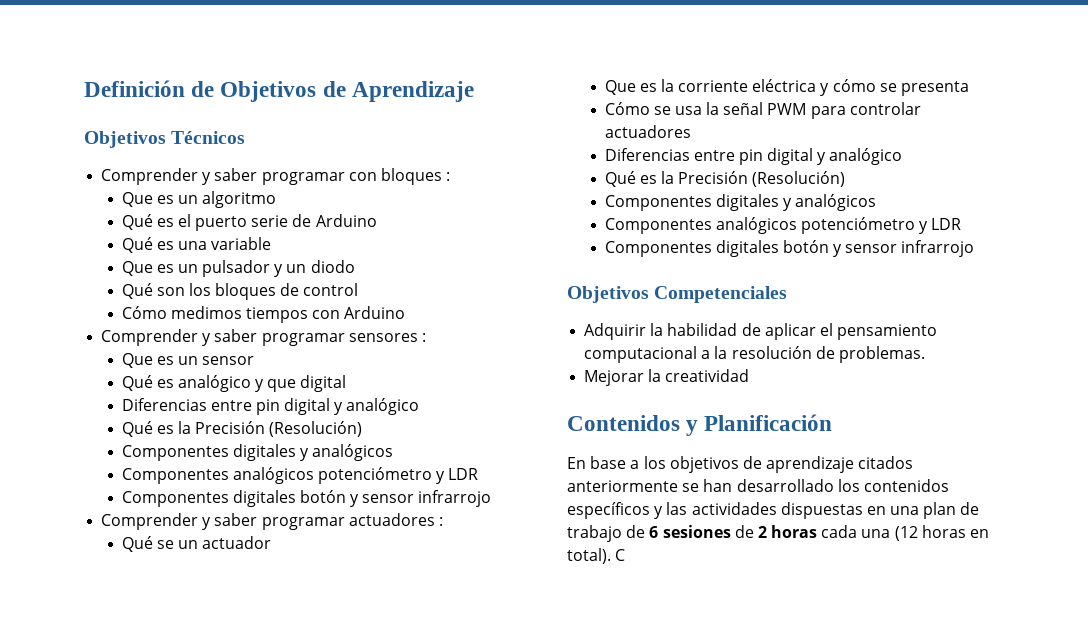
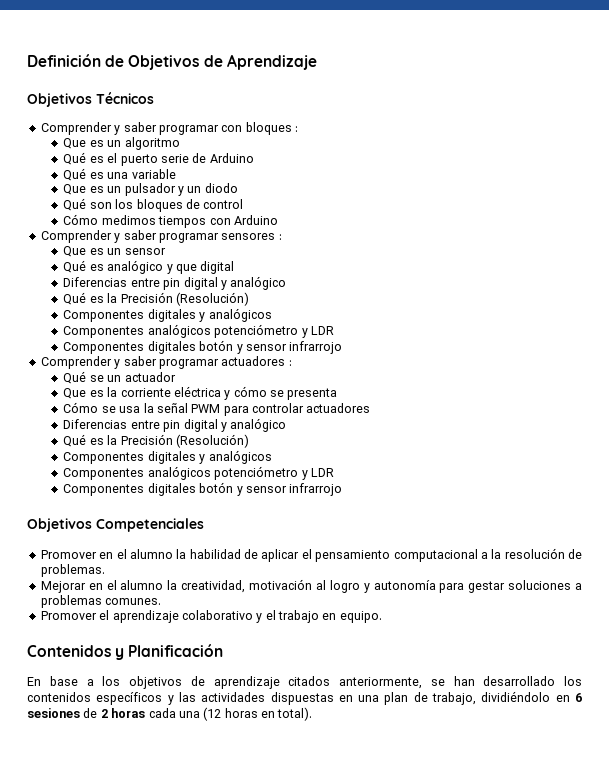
- Adquirir la habilidad de aplicar el pensamiento computacional a la resolución de problemas.
+ Promover en el alumno la habilidad de aplicar el pensamiento computacional a la resolución de problemas.
- Mejorar la creatividad
+ Mejorar en el alumno la creatividad, motivación al logro y autonomía para gestar soluciones a problemas comunes.
+ Promover el aprendizaje colaborativo y el trabajo en equipo.
- En base a los objetivos de aprendizaje citados anteriormente se han desarrollado los contenidos específicos y las actividades dispuestas en una plan de trabajo de 6 sesiones de 2 horas cada una (12 horas en total). C
+ En base a los objetivos de aprendizaje citados anteriormente, se han desarrollado los contenidos específicos y las actividades dispuestas en una plan de trabajo, dividiéndolo en 6 sesiones de 2 horas cada una (12 horas en total).

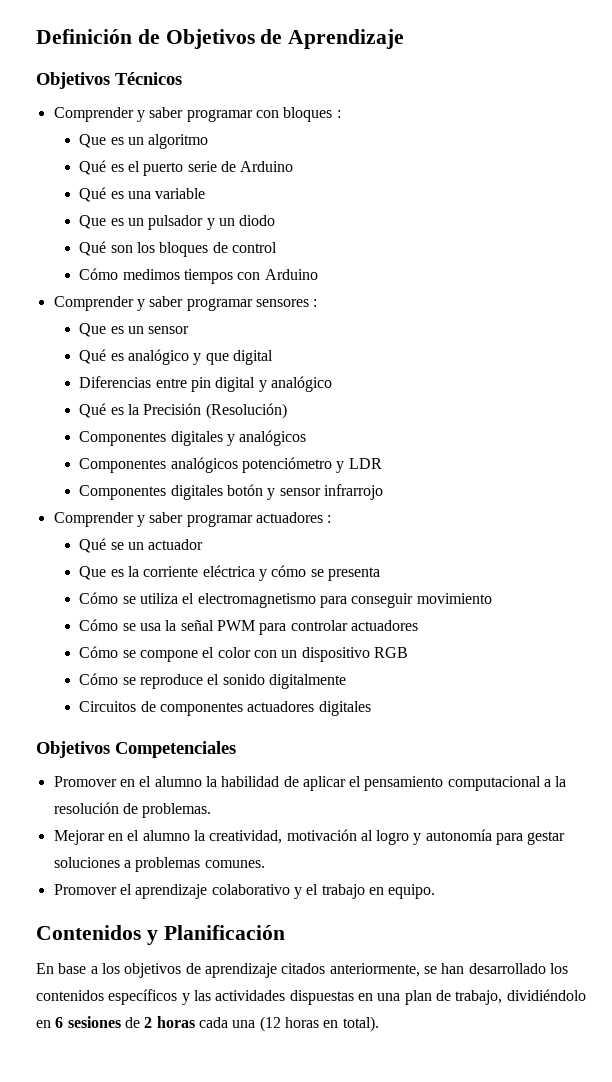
+ Cómo se utiliza el electromagnetismo para conseguir movimiento
  Cómo se usa la señal PWM para controlar actuadores
- Diferencias entre pin digital y analógico
- Qué es la Precisión (Resolución)
- Componentes digitales y analógicos
- Componentes analógicos potenciómetro y LDR
- Componentes digitales botón y sensor infrarrojo
+ Cómo se compone el color con un dispositivo RGB
+ Cómo se reproduce el sonido digitalmente
+ Circuitos de componentes actuadores digitales

